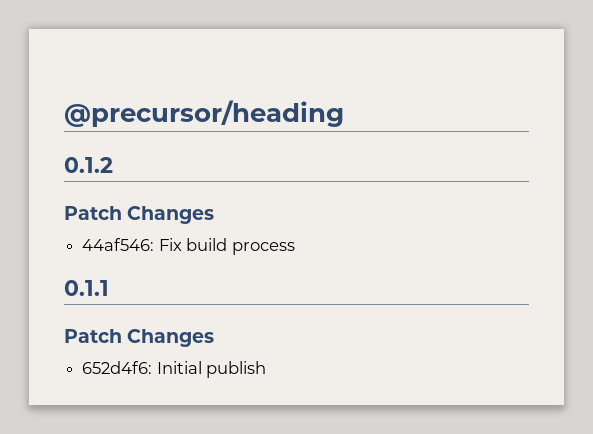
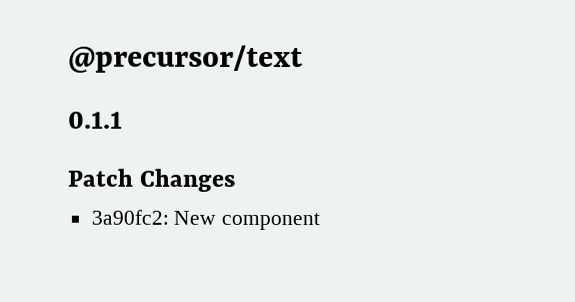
- @precursor/heading
- 0.1.2
- Patch Changes
- 44af546: Fix build process
+ @precursor/text
- 652d4f6: Initial publish
+ 3a90fc2: New component

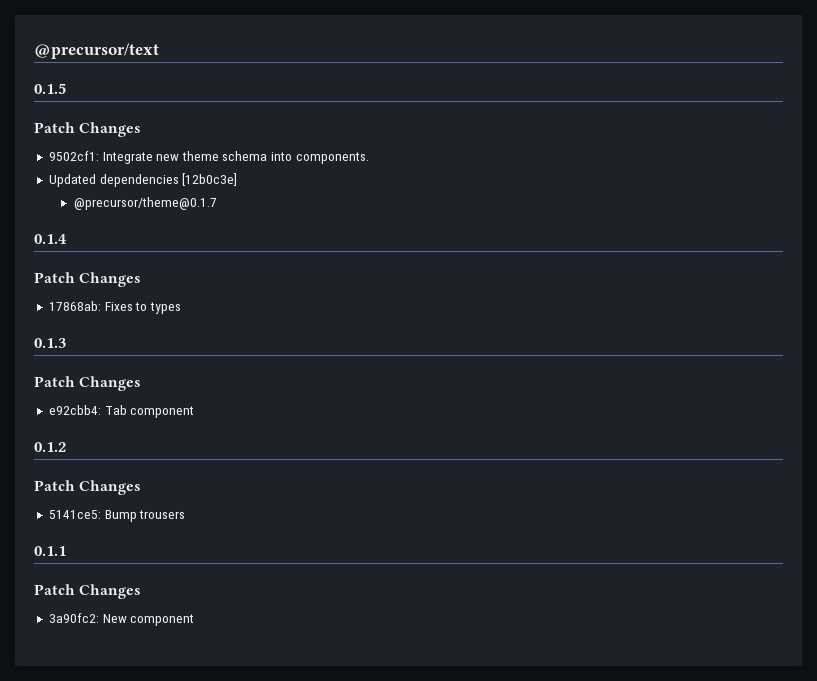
+ 0.1.5
+ Patch Changes
+ 9502cf1: Integrate new theme schema into components.
+ Updated dependencies [12b0c3e]
+ @precursor/theme@0.1.7
+ 0.1.4
+ Patch Changes
+ 17868ab: Fixes to types
+ 0.1.3
+ Patch Changes
+ e92cbb4: Tab component
+ 0.1.2
+ Patch Changes
+ 5141ce5: Bump trousers

